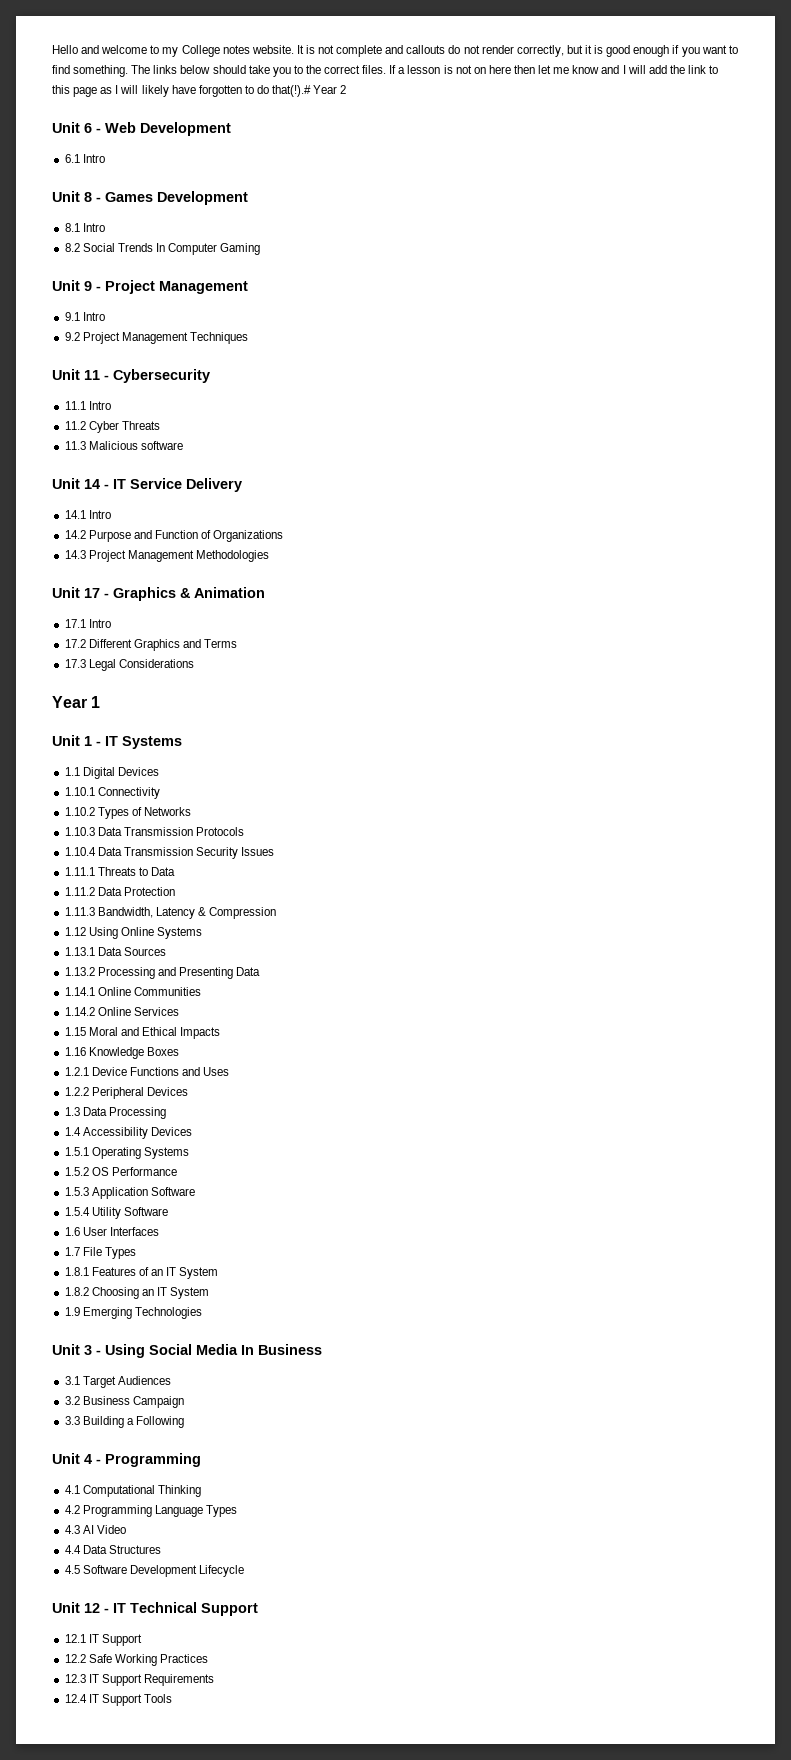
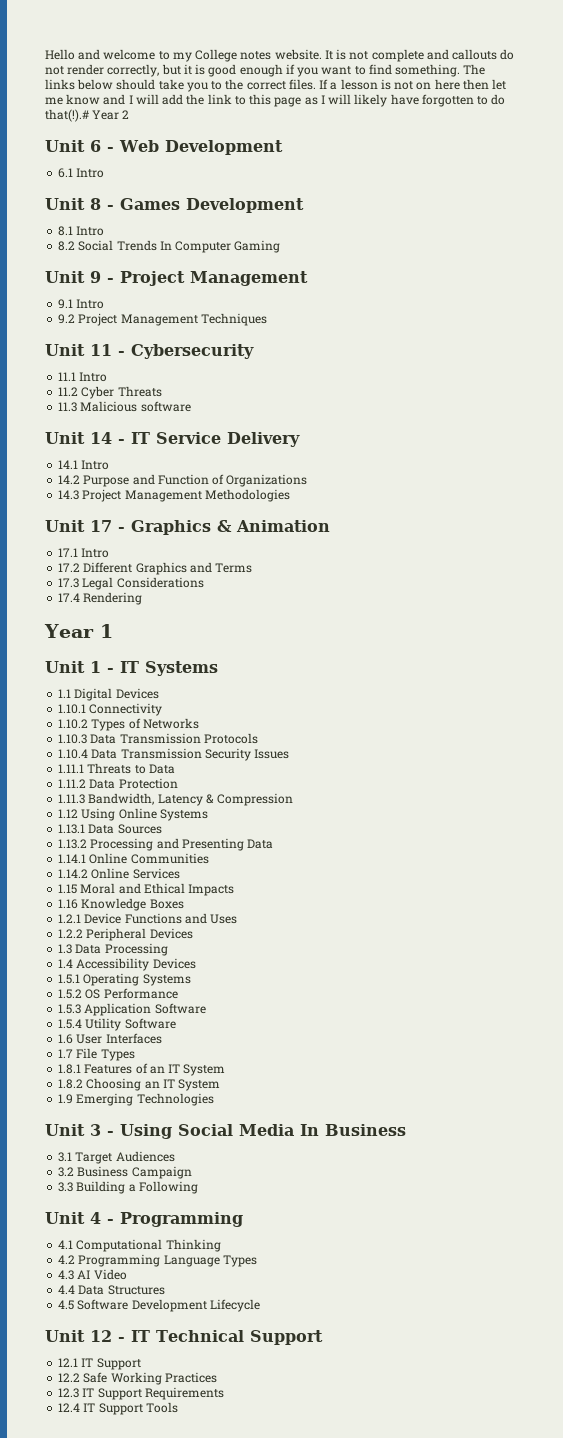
+ 17.4 Rendering

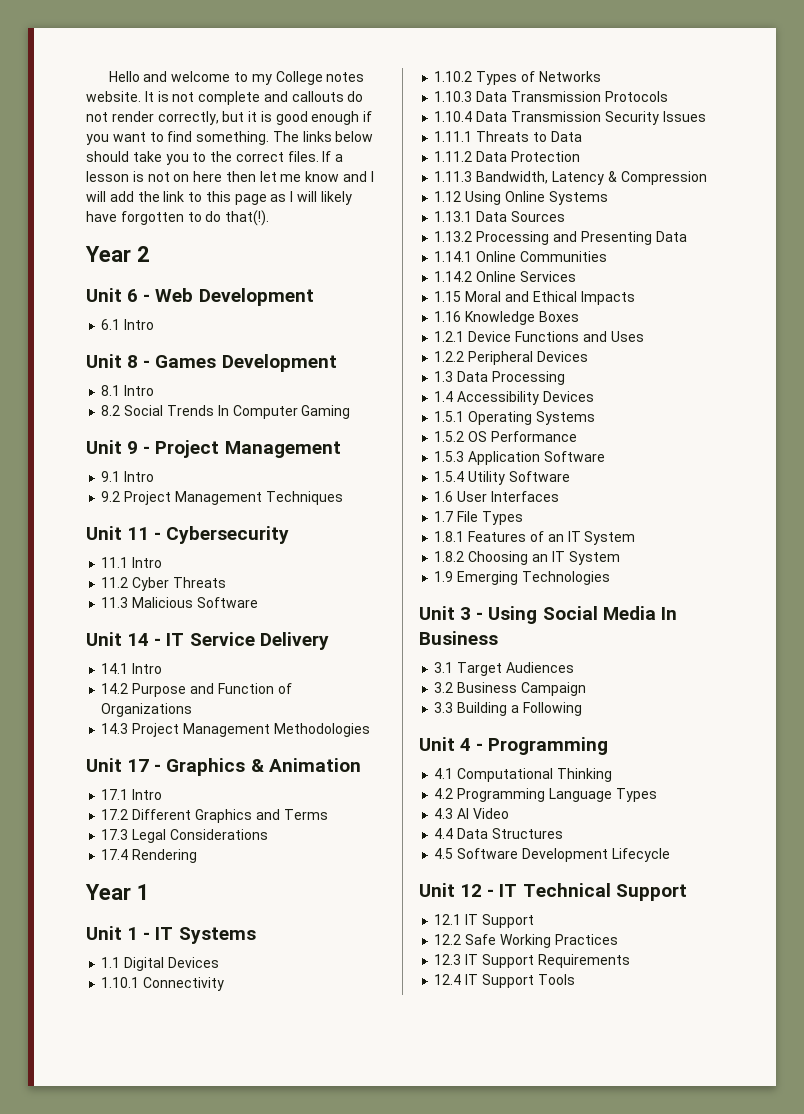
- If a lesson is not on here then let me know and I will add the link to this page as I will likely have forgotten to do that(!).# Year 2
+ If a lesson is not on here then let me know and I will add the link to this page as I will likely have forgotten to do that(!).
+ Year 2
- 11.3 Malicious software
+ 11.3 Malicious Software

